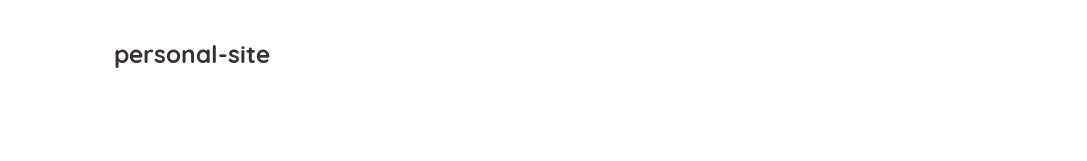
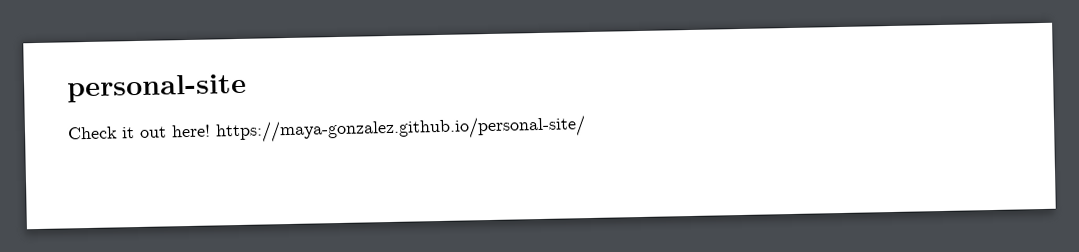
+ Check it out here! https://maya-gonzalez.github.io/personal-site/

